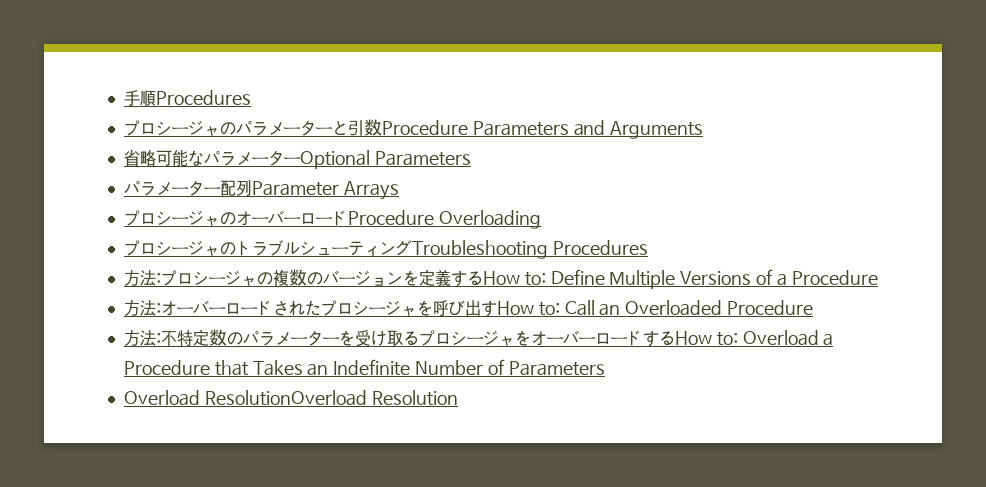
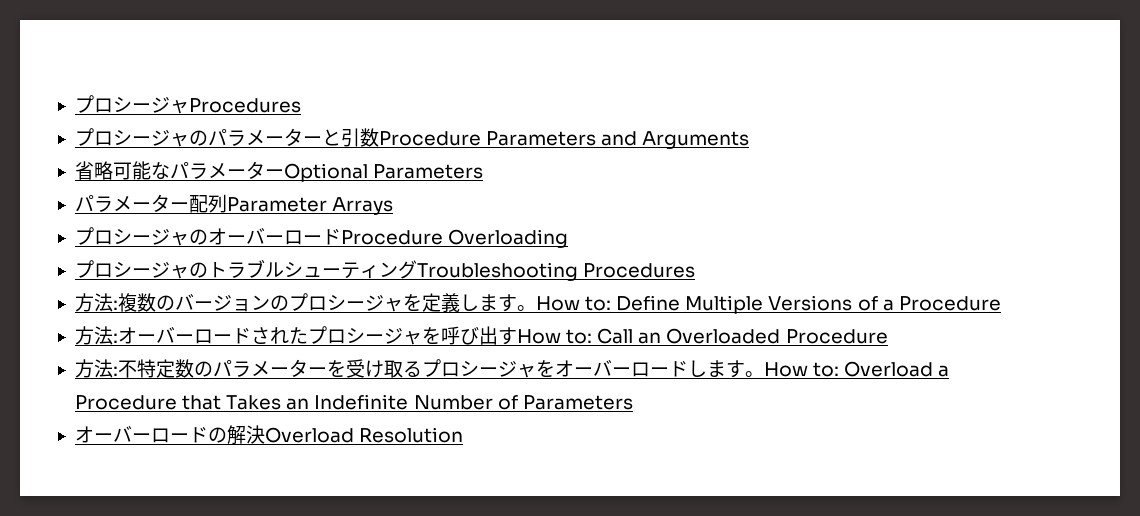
- 手順Procedures
+ プロシージャProcedures
- 方法:プロシージャの複数のバージョンを定義するHow to: Define Multiple Versions of a Procedure
+ 方法:複数のバージョンのプロシージャを定義します。How to: Define Multiple Versions of a Procedure
- 方法:不特定数のパラメーターを受け取るプロシージャをオーバーロードするHow to: Overload a Procedure that Takes an Indefinite Number of Parameters
+ 方法:不特定数のパラメーターを受け取るプロシージャをオーバーロードします。How to: Overload a Procedure that Takes an Indefinite Number of Parameters
- Overload ResolutionOverload Resolution
+ オーバーロードの解決Overload Resolution

